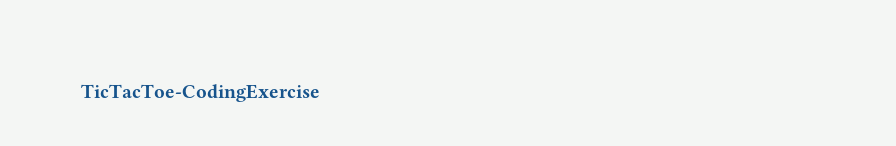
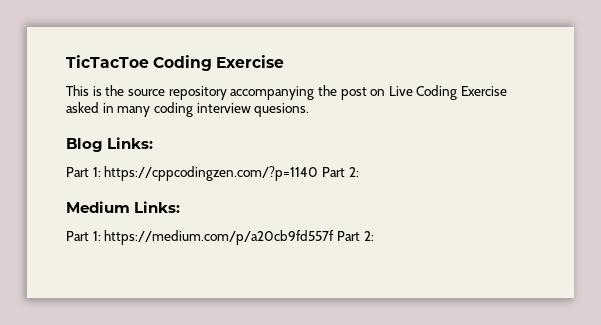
- TicTacToe-CodingExercise
+ TicTacToe Coding Exercise
+ This is the source repository accompanying the post on Live Coding Exercise asked in many coding interview quesions.
+ Blog Links:
+ Part 1: https://cppcodingzen.com/?p=1140 Part 2:
+ Medium Links:
+ Part 1: https://medium.com/p/a20cb9fd557f Part 2:

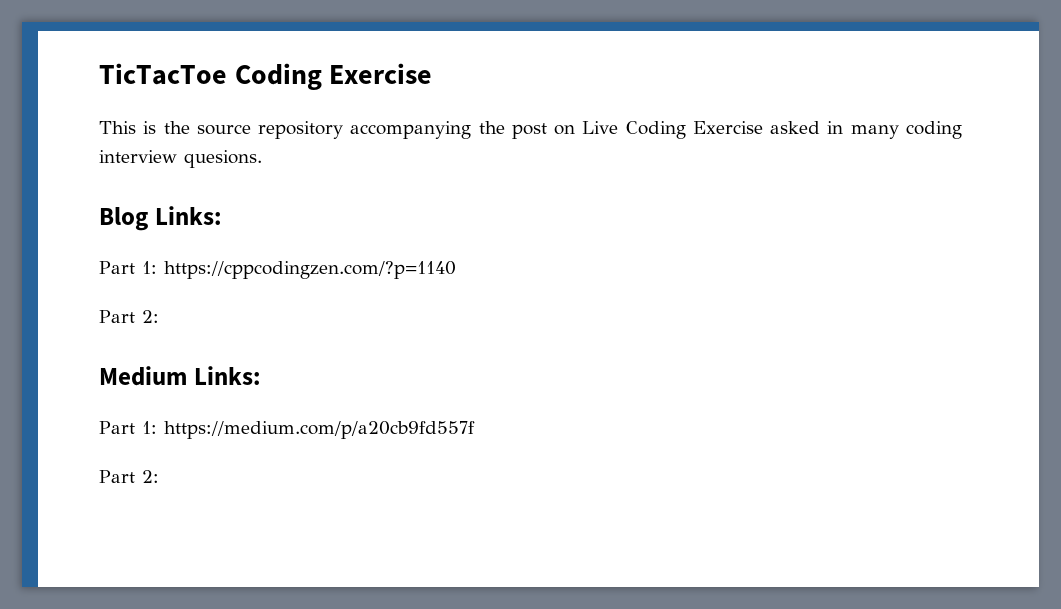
- Part 1: https://cppcodingzen.com/?p=1140 Part 2:
+ Part 1: https://cppcodingzen.com/?p=1140
+ Part 2:
- Part 1: https://medium.com/p/a20cb9fd557f Part 2:
+ Part 1: https://medium.com/p/a20cb9fd557f
+ Part 2:

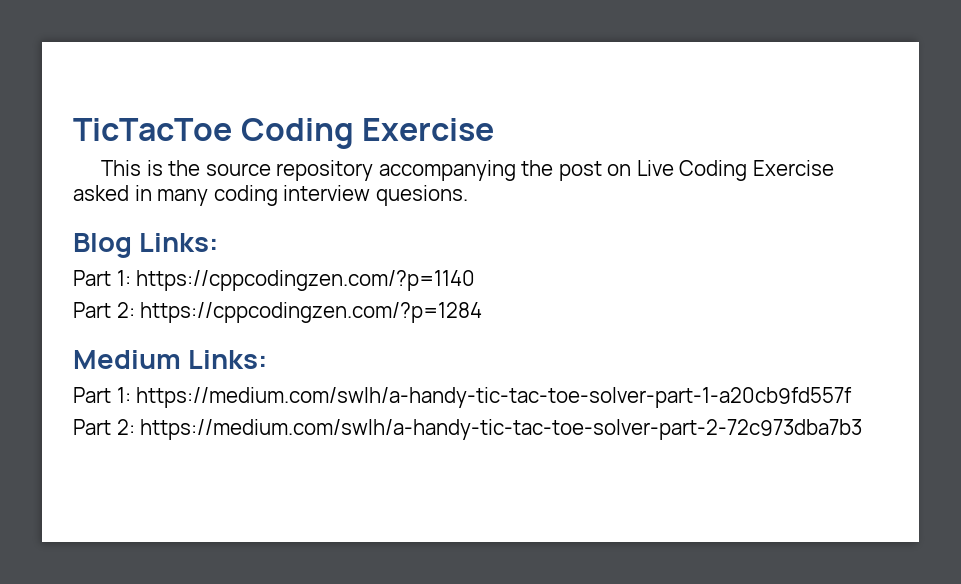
  Part 1: https://cppcodingzen.com/?p=1140
- Part 2:
+ Part 2: https://cppcodingzen.com/?p=1284
- Part 1: https://medium.com/p/a20cb9fd557f
- Part 2:
+ Part 1: https://medium.com/swlh/a-handy-tic-tac-toe-solver-part-1-a20cb9fd557f
+ Part 2: https://medium.com/swlh/a-handy-tic-tac-toe-solver-part-2-72c973dba7b3

